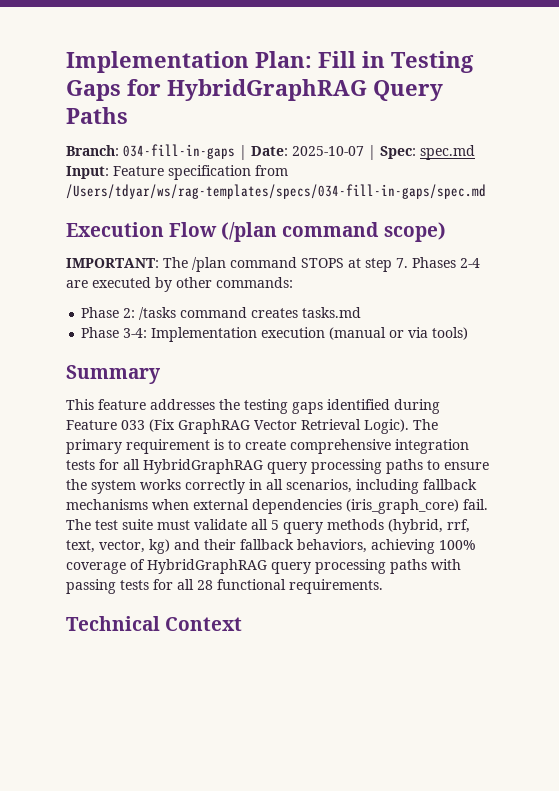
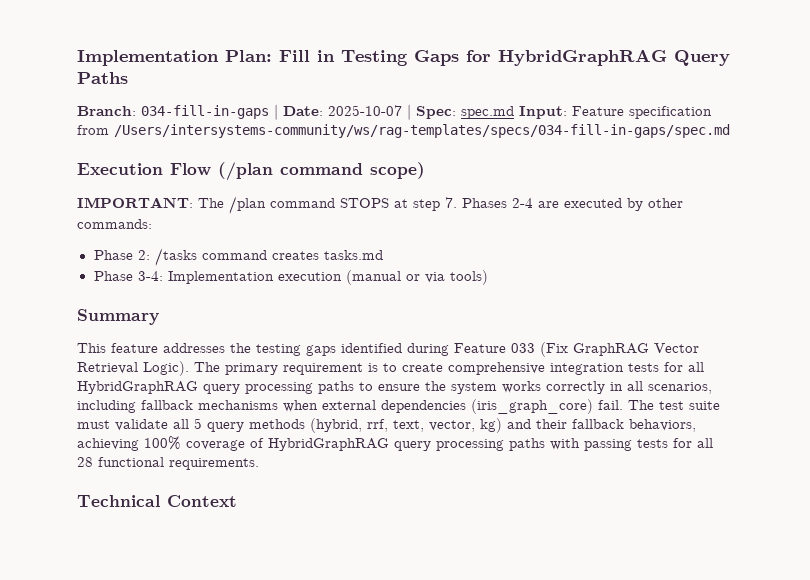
- Branch: 034-fill-in-gaps | Date: 2025-10-07 | Spec: spec.md Input: Feature specification from /Users/tdyar/ws/rag-templates/specs/034-fill-in-gaps/spec.md
+ Branch: 034-fill-in-gaps | Date: 2025-10-07 | Spec: spec.md Input: Feature specification from /Users/intersystems-community/ws/rag-templates/specs/034-fill-in-gaps/spec.md

